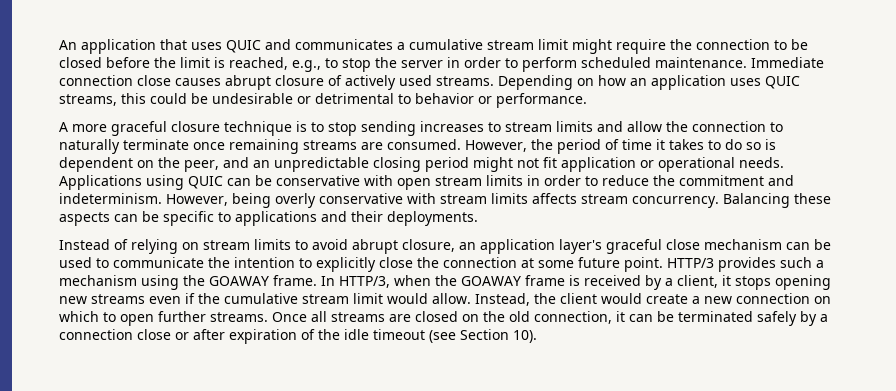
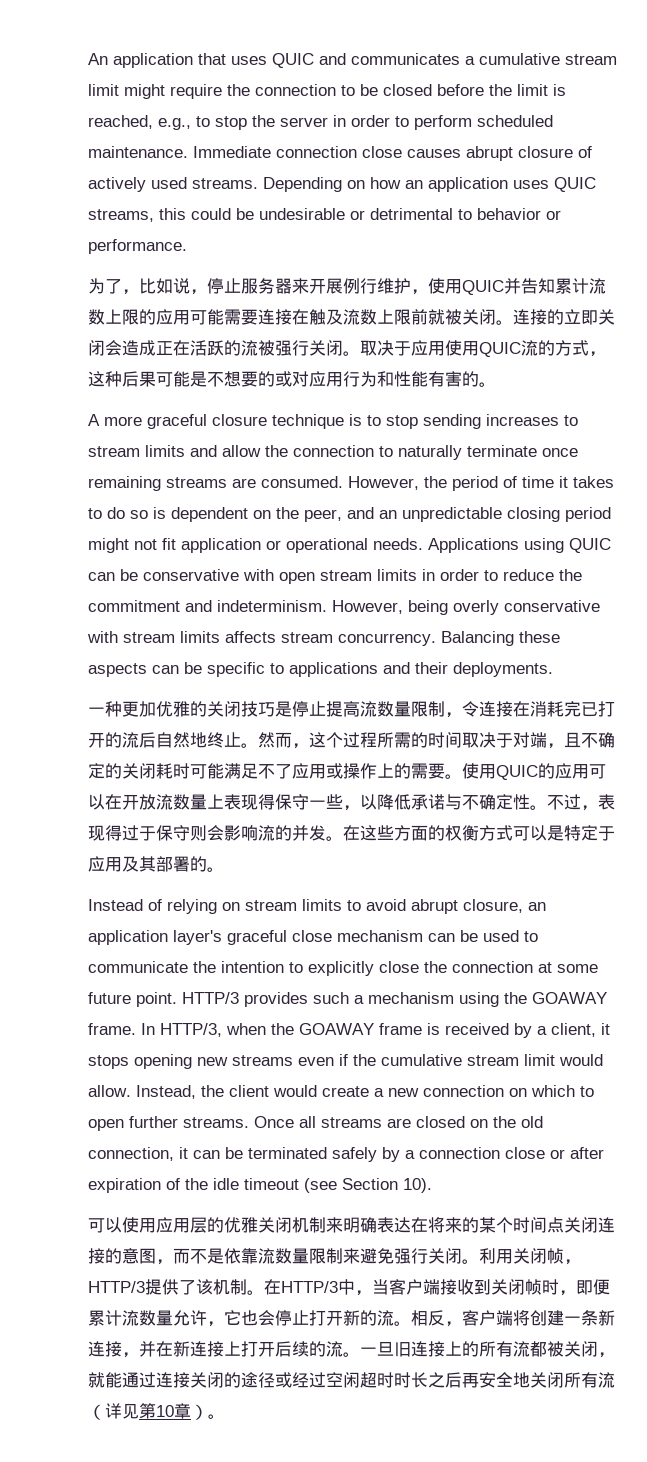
+ 为了，比如说，停止服务器来开展例行维护，使用QUIC并告知累计流数上限的应用可能需要连接在触及流数上限前就被关闭。连接的立即关闭会造成正在活跃的流被强行关闭。取决于应用使用QUIC流的方式，这种后果可能是不想要的或对应用行为和性能有害的。
+ 一种更加优雅的关闭技巧是停止提高流数量限制，令连接在消耗完已打开的流后自然地终止。然而，这个过程所需的时间取决于对端，且不确定的关闭耗时可能满足不了应用或操作上的需要。使用QUIC的应用可以在开放流数量上表现得保守一些，以降低承诺与不确定性。不过，表现得过于保守则会影响流的并发。在这些方面的权衡方式可以是特定于应用及其部署的。
+ 可以使用应用层的优雅关闭机制来明确表达在将来的某个时间点关闭连接的意图，而不是依靠流数量限制来避免强行关闭。利用关闭帧，HTTP/3提供了该机制。在HTTP/3中，当客户端接收到关闭帧时，即便累计流数量允许，它也会停止打开新的流。相反，客户端将创建一条新连接，并在新连接上打开后续的流。一旦旧连接上的所有流都被关闭，就能通过连接关闭的途径或经过空闲超时时长之后再安全地关闭所有流（详见第10章）。

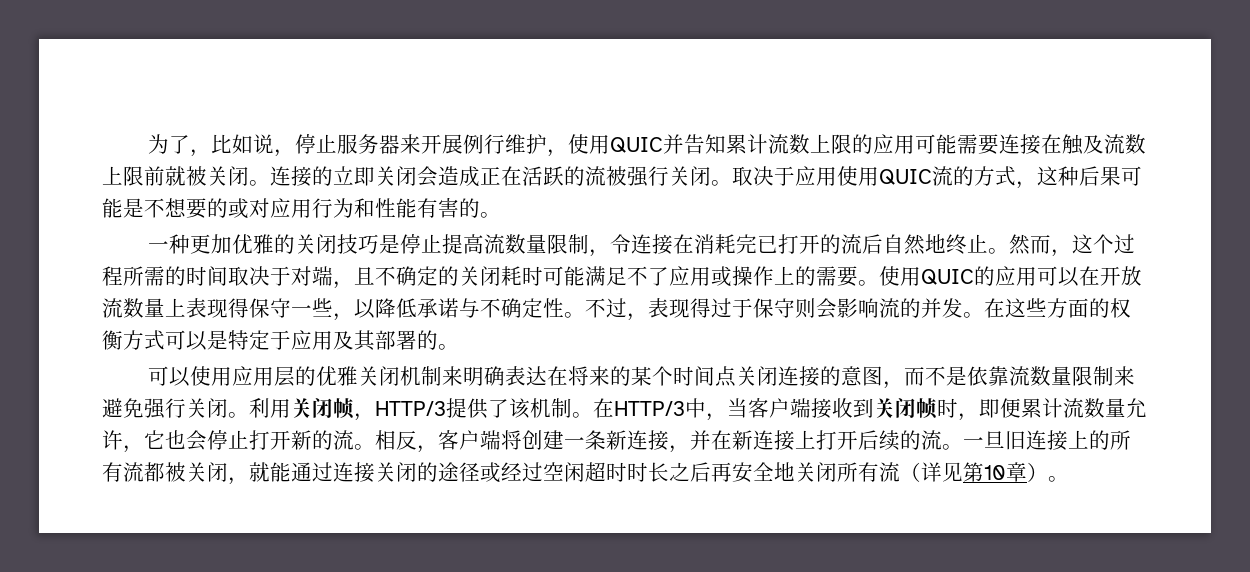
- An application that uses QUIC and communicates a cumulative stream limit might require the connection to be closed before the limit is reached, e.g., to stop the server in order to perform scheduled maintenance. Immediate connection close causes abrupt closure of actively used streams. Depending on how an application uses QUIC streams, this could be undesirable or detrimental to behavior or performance.
- A more graceful closure technique is to stop sending increases to stream limits and allow the connection to naturally terminate once remaining streams are consumed. However, the period of time it takes to do so is dependent on the peer, and an unpredictable closing period might not fit application or operational needs. Applications using QUIC can be conservative with open stream limits in order to reduce the commitment and indeterminism. However, being overly conservative with stream limits affects stream concurrency. Balancing these aspects can be specific to applications and their deployments.
- Instead of relying on stream limits to avoid abrupt closure, an application layer's graceful close mechanism can be used to communicate the intention to explicitly close the connection at some future point. HTTP/3 provides such a mechanism using the GOAWAY frame. In HTTP/3, when the GOAWAY frame is received by a client, it stops opening new streams even if the cumulative stream limit would allow. Instead, the client would create a new connection on which to open further streams. Once all streams are closed on the old connection, it can be terminated safely by a connection close or after expiration of the idle timeout (see Section 10).

